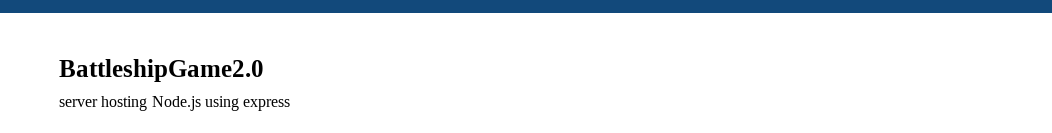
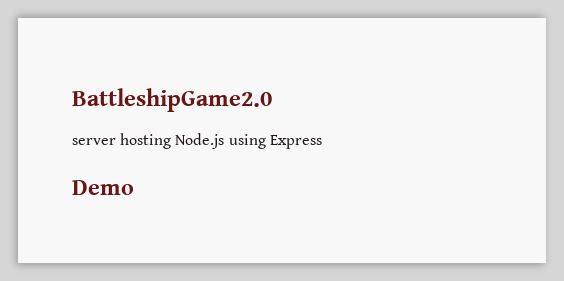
- server hosting Node.js using express
+ server hosting Node.js using Express
+ Demo

